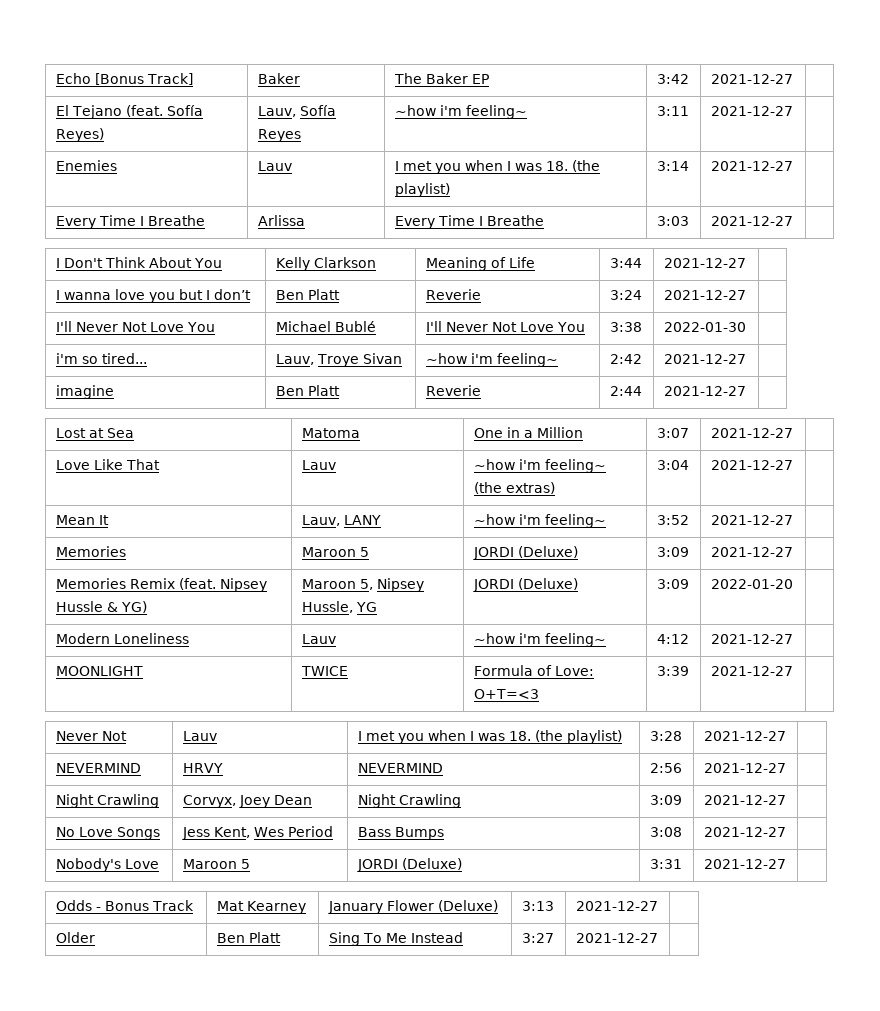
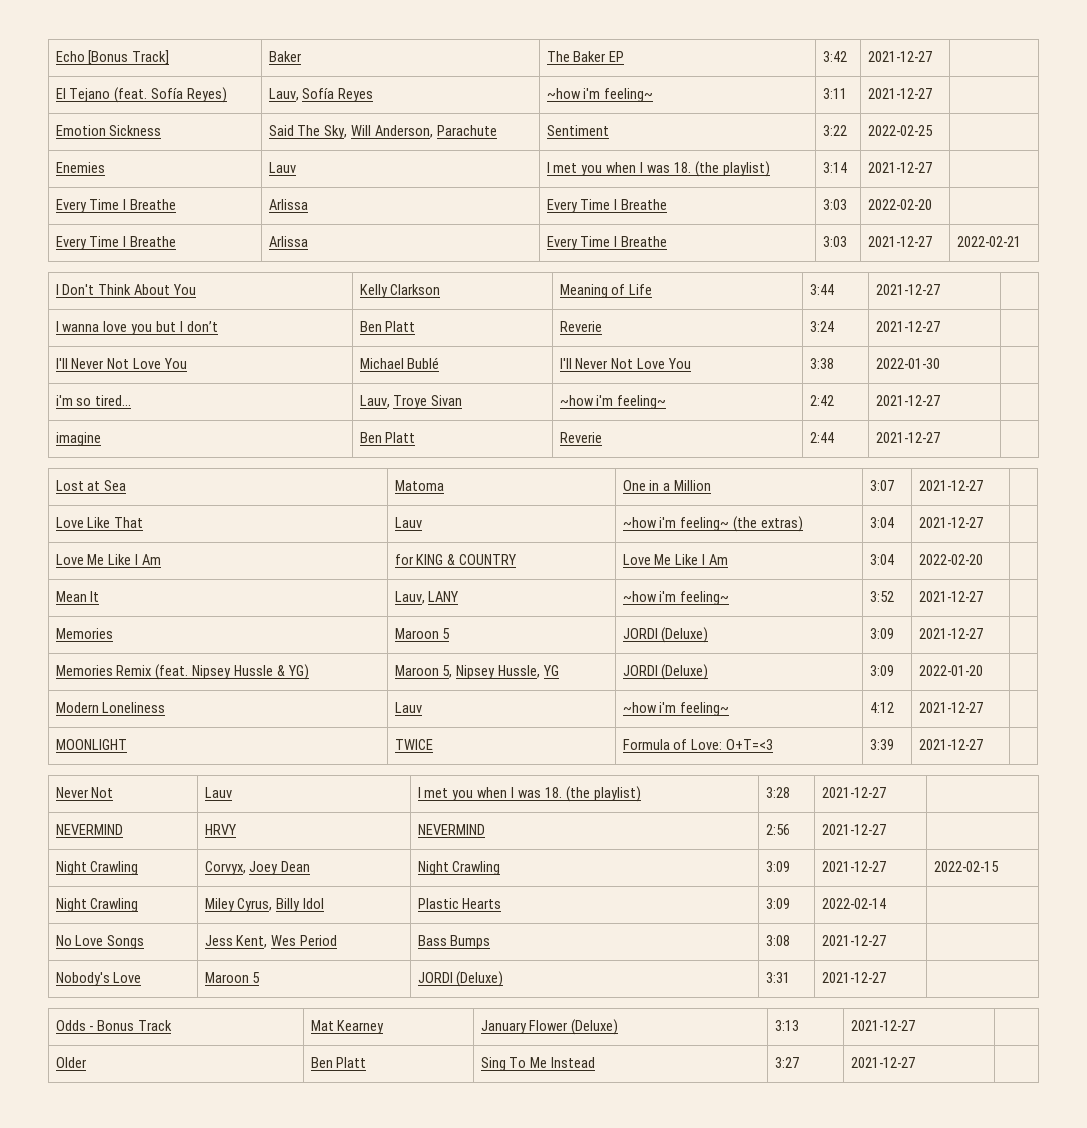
+ Emotion Sickness | Said The Sky, Will Anderson, Parachute | Sentiment | 3:22 | 2022-02-25 |
+ Every Time I Breathe | Arlissa | Every Time I Breathe | 3:03 | 2022-02-20 |
- Every Time I Breathe | Arlissa | Every Time I Breathe | 3:03 | 2021-12-27 |
+ Every Time I Breathe | Arlissa | Every Time I Breathe | 3:03 | 2021-12-27 | 2022-02-21
+ Love Me Like I Am | for KING & COUNTRY | Love Me Like I Am | 3:04 | 2022-02-20 |
- Night Crawling | Corvyx, Joey Dean | Night Crawling | 3:09 | 2021-12-27 |
+ Night Crawling | Corvyx, Joey Dean | Night Crawling | 3:09 | 2021-12-27 | 2022-02-15
+ Night Crawling | Miley Cyrus, Billy Idol | Plastic Hearts | 3:09 | 2022-02-14 |

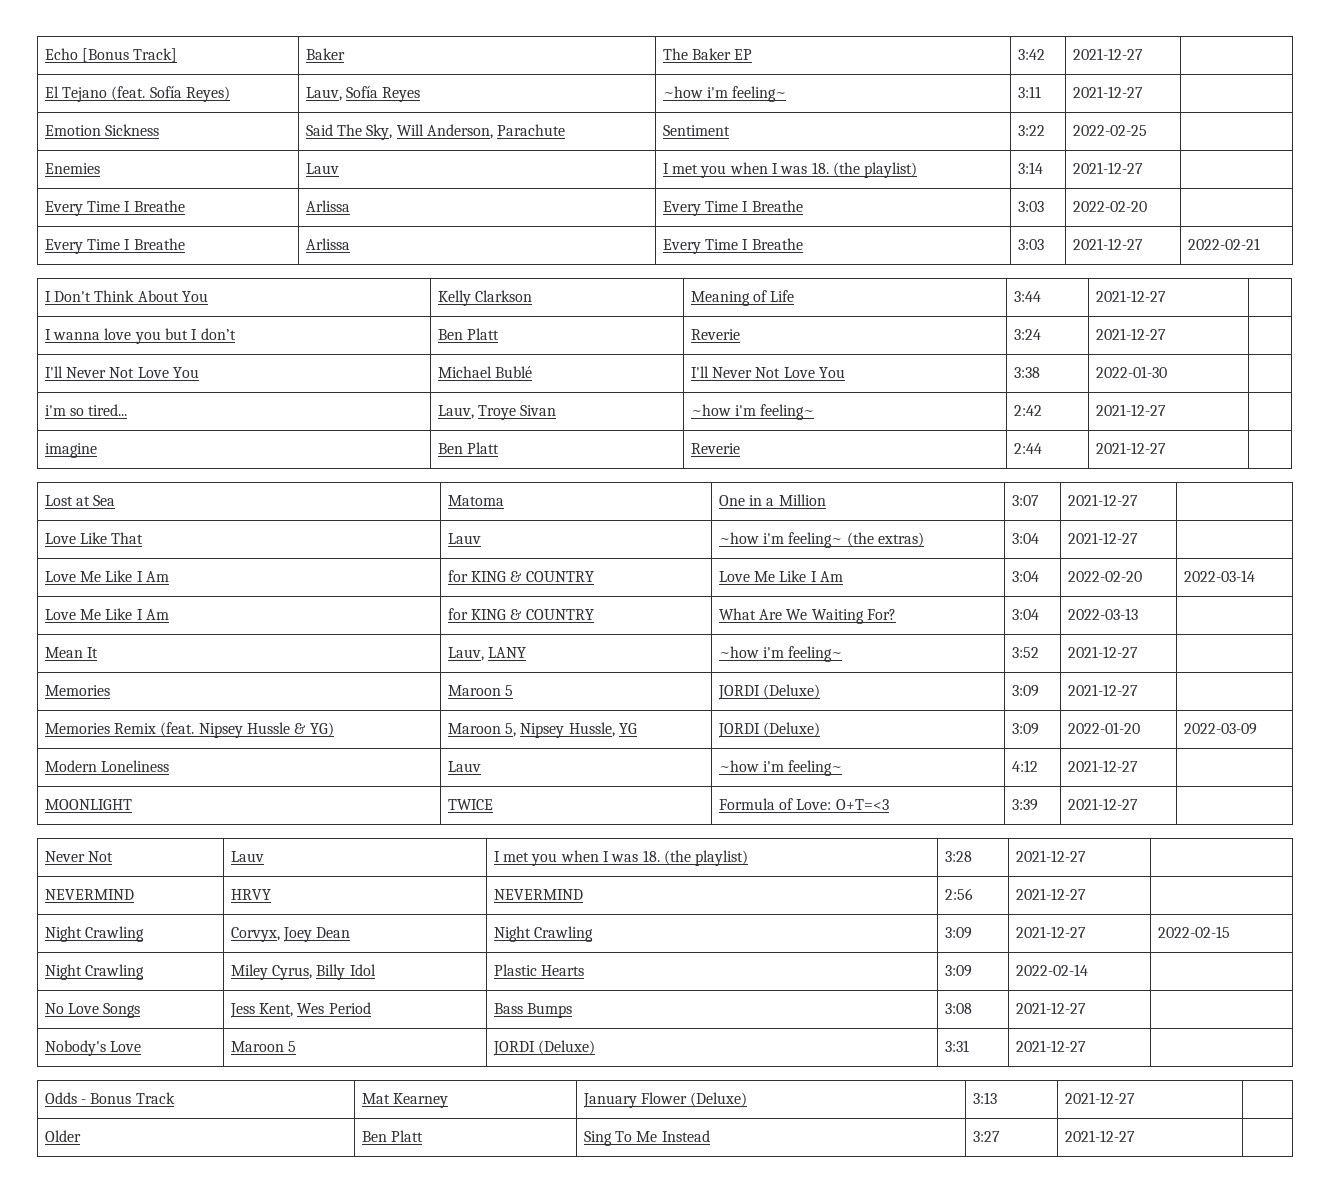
- Love Me Like I Am | for KING & COUNTRY | Love Me Like I Am | 3:04 | 2022-02-20 |
+ Love Me Like I Am | for KING & COUNTRY | Love Me Like I Am | 3:04 | 2022-02-20 | 2022-03-14
+ Love Me Like I Am | for KING & COUNTRY | What Are We Waiting For? | 3:04 | 2022-03-13 |
- Memories Remix (feat. Nipsey Hussle & YG) | Maroon 5, Nipsey Hussle, YG | JORDI (Deluxe) | 3:09 | 2022-01-20 |
+ Memories Remix (feat. Nipsey Hussle & YG) | Maroon 5, Nipsey Hussle, YG | JORDI (Deluxe) | 3:09 | 2022-01-20 | 2022-03-09

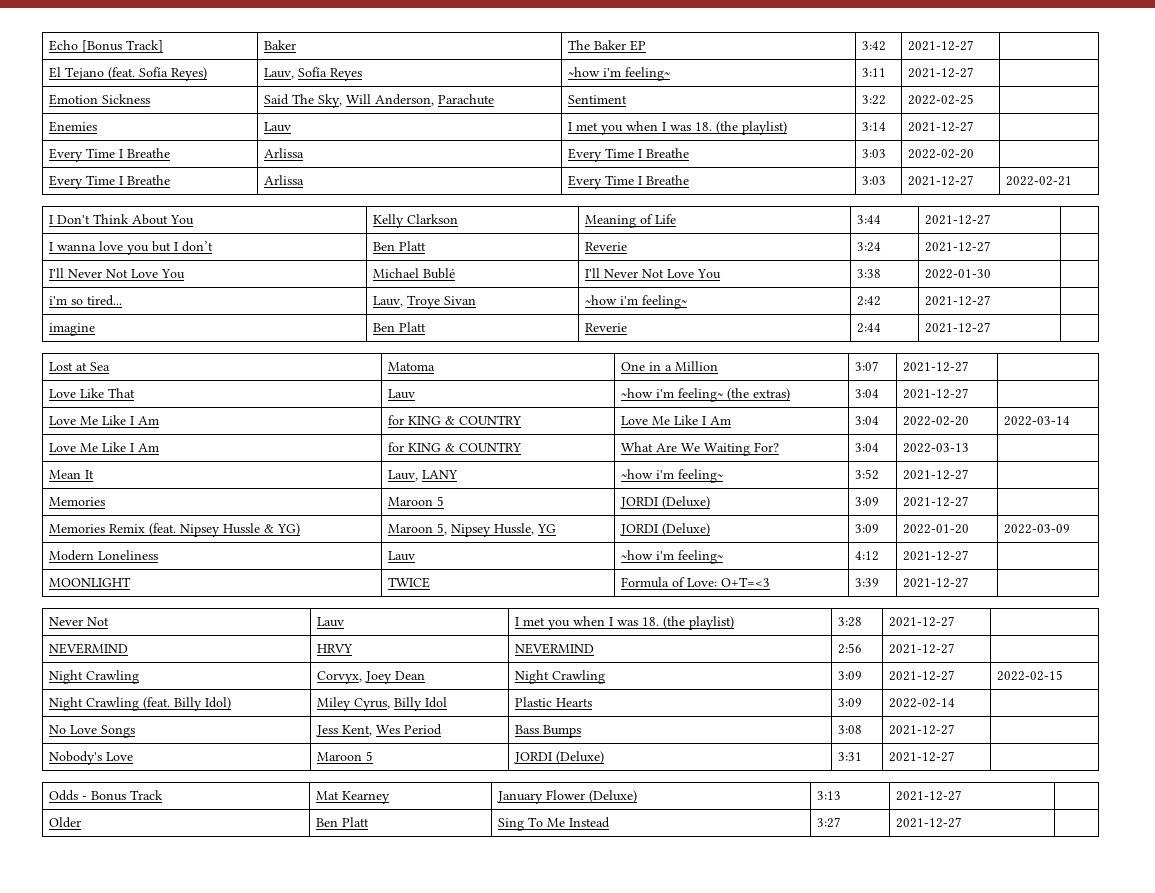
- Night Crawling | Miley Cyrus, Billy Idol | Plastic Hearts | 3:09 | 2022-02-14 |
+ Night Crawling (feat. Billy Idol) | Miley Cyrus, Billy Idol | Plastic Hearts | 3:09 | 2022-02-14 |

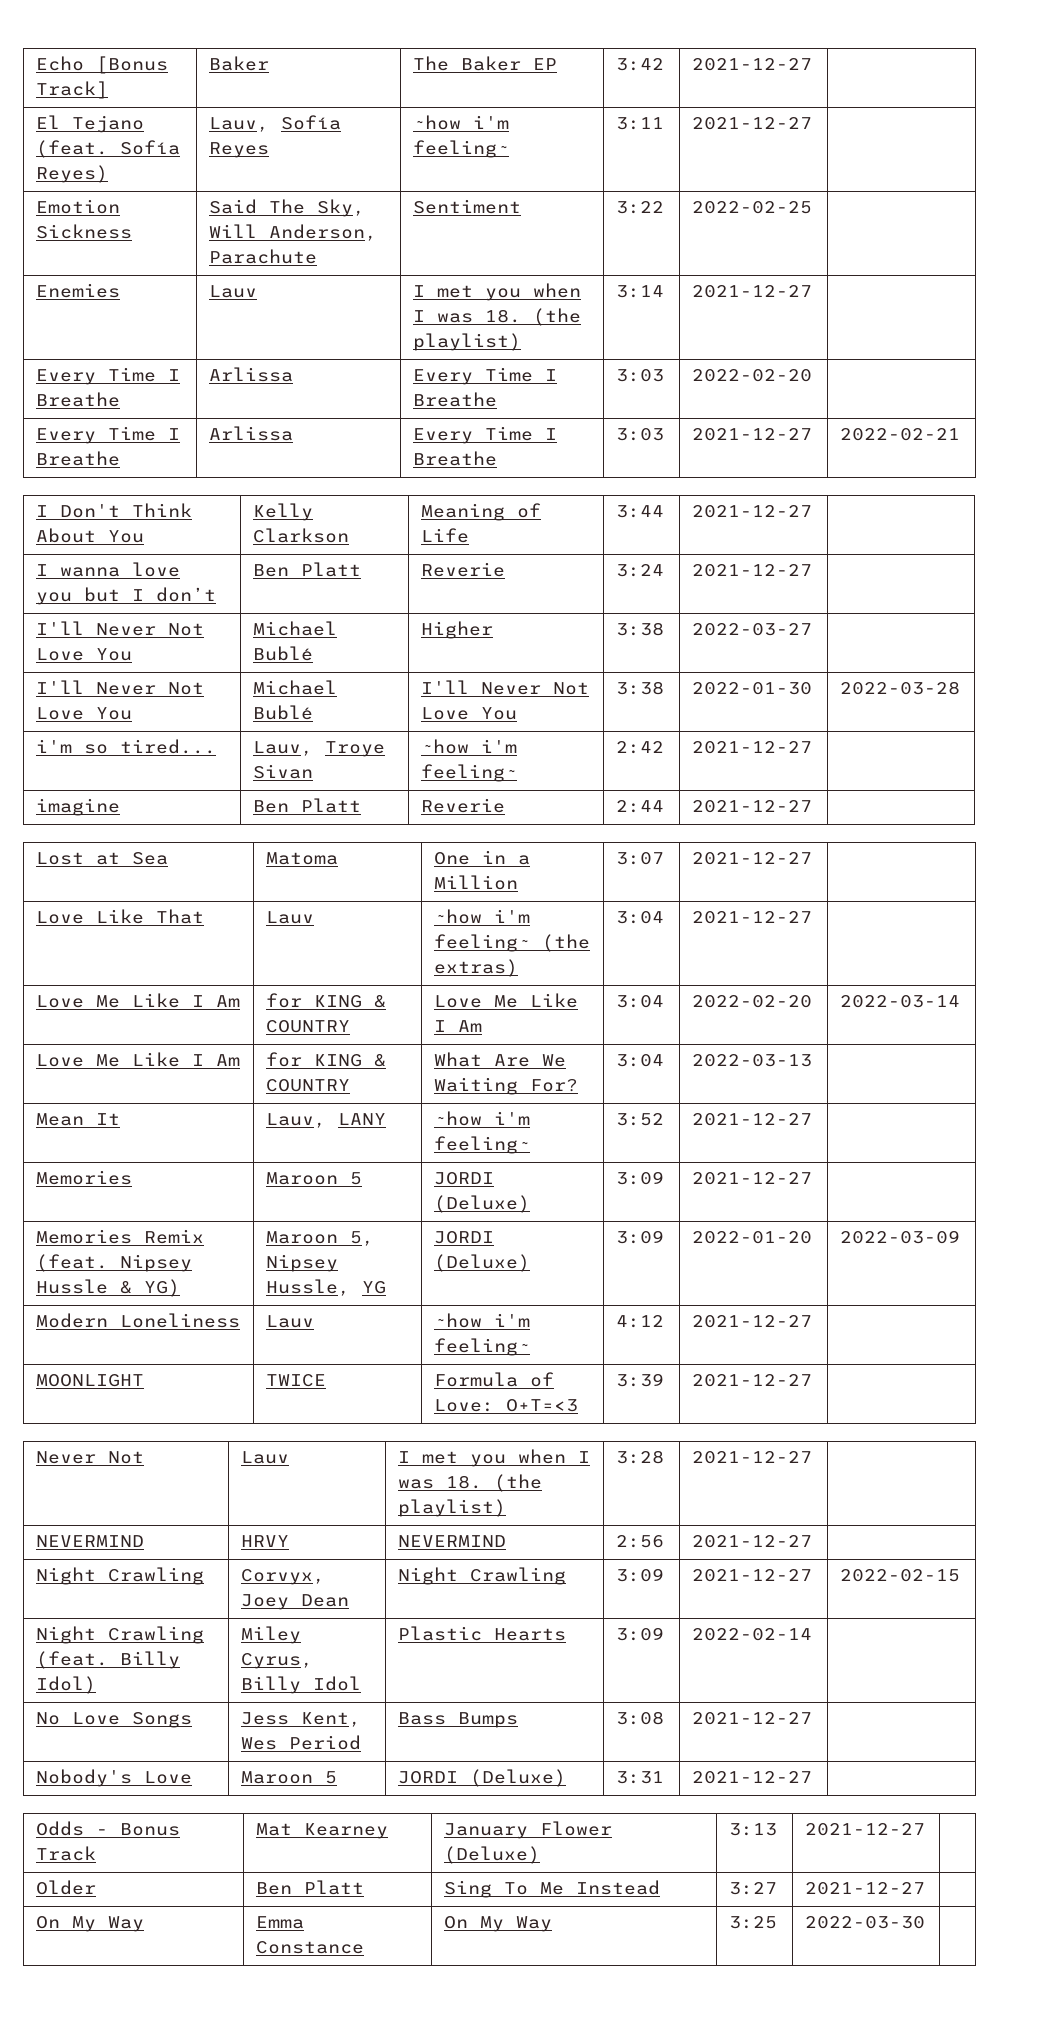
+ I'll Never Not Love You | Michael Bublé | Higher | 3:38 | 2022-03-27 |
- I'll Never Not Love You | Michael Bublé | I'll Never Not Love You | 3:38 | 2022-01-30 |
+ I'll Never Not Love You | Michael Bublé | I'll Never Not Love You | 3:38 | 2022-01-30 | 2022-03-28
+ On My Way | Emma Constance | On My Way | 3:25 | 2022-03-30 |

